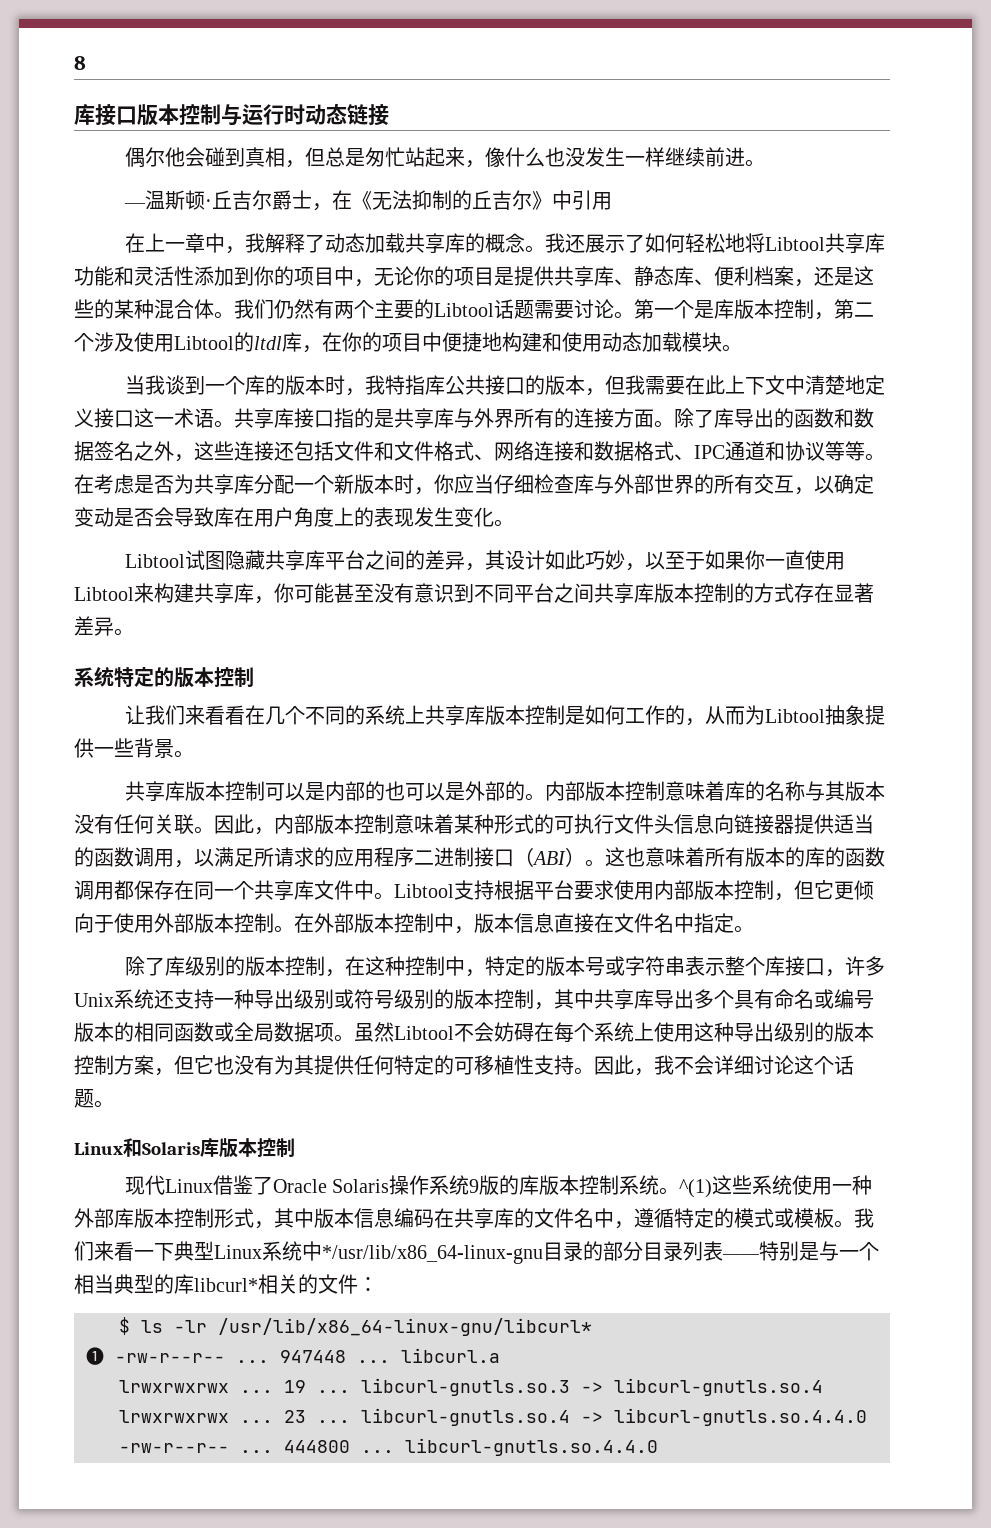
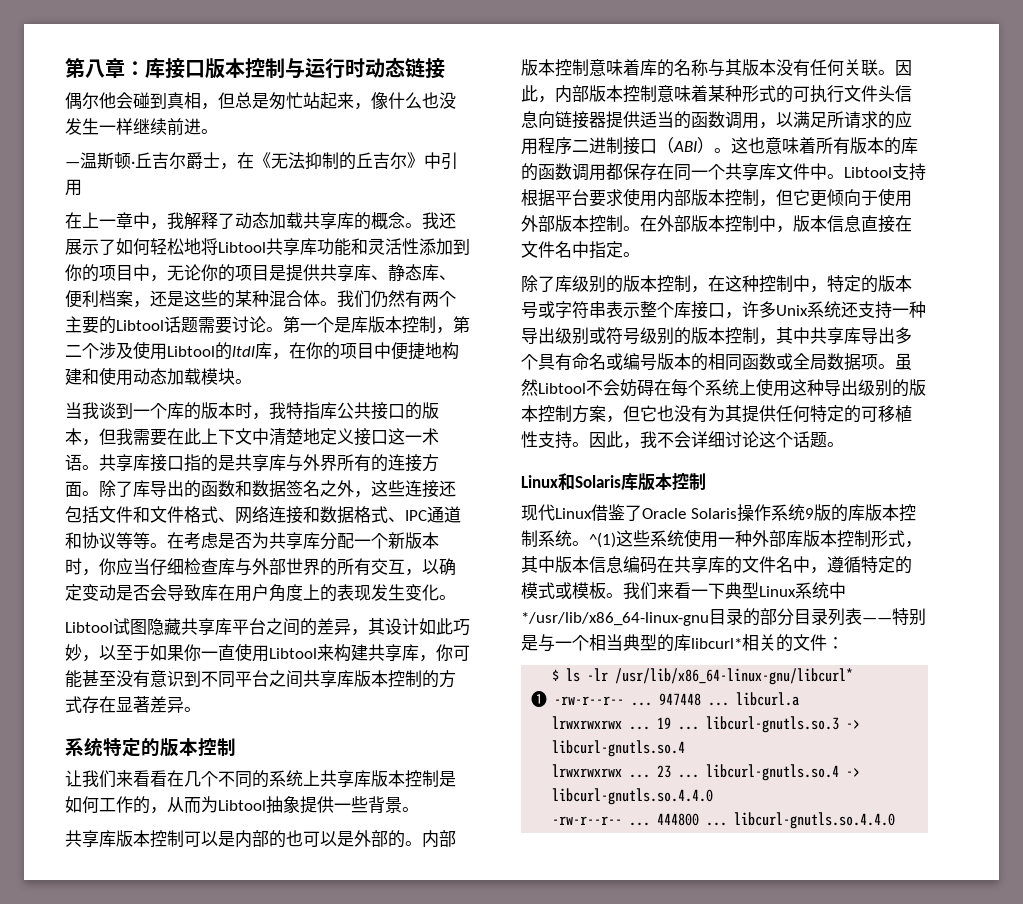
- 8
- 库接口版本控制与运行时动态链接
+ 第八章：库接口版本控制与运行时动态链接

